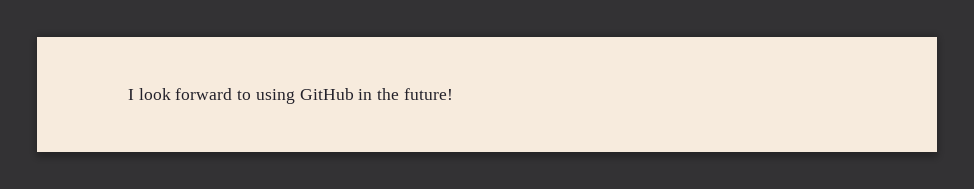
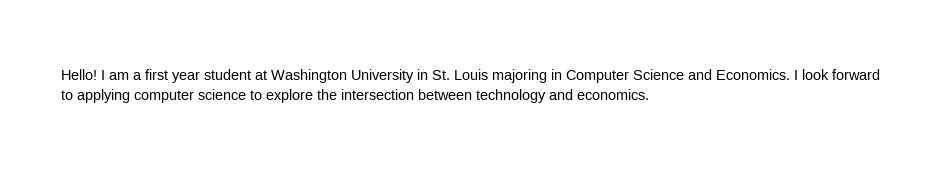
- I look forward to using GitHub in the future!
+ Hello! I am a first year student at Washington University in St. Louis majoring in Computer Science and Economics. I look forward to applying computer science to explore the intersection between technology and economics.

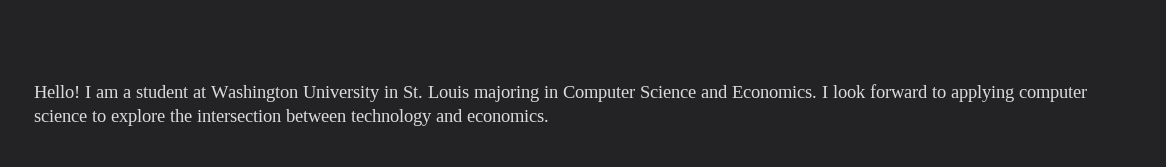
- I am a first year student at Washington University in St. Louis majoring in Computer Science and Economics.
+ I am a student at Washington University in St. Louis majoring in Computer Science and Economics.

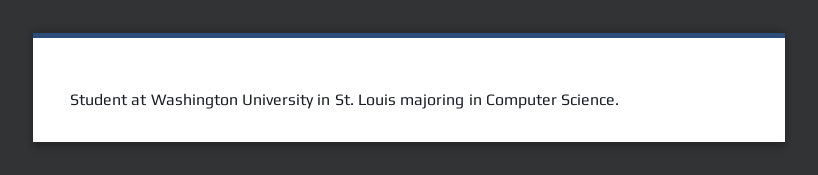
- Hello! I am a student at Washington University in St. Louis majoring in Computer Science and Economics. I look forward to applying computer science to explore the intersection between technology and economics.
+ Student at Washington University in St. Louis majoring in Computer Science.

